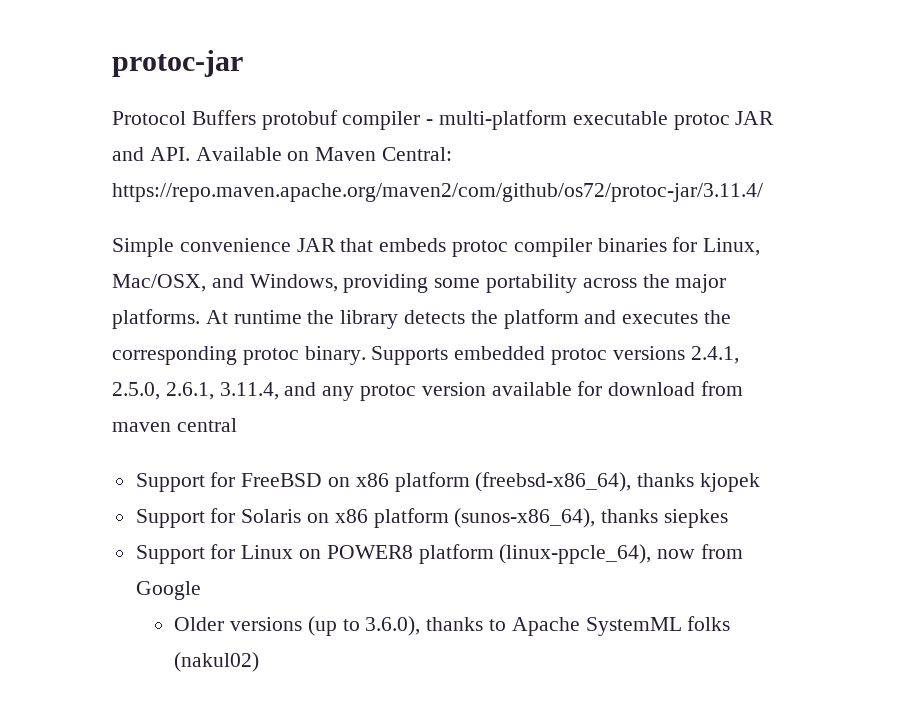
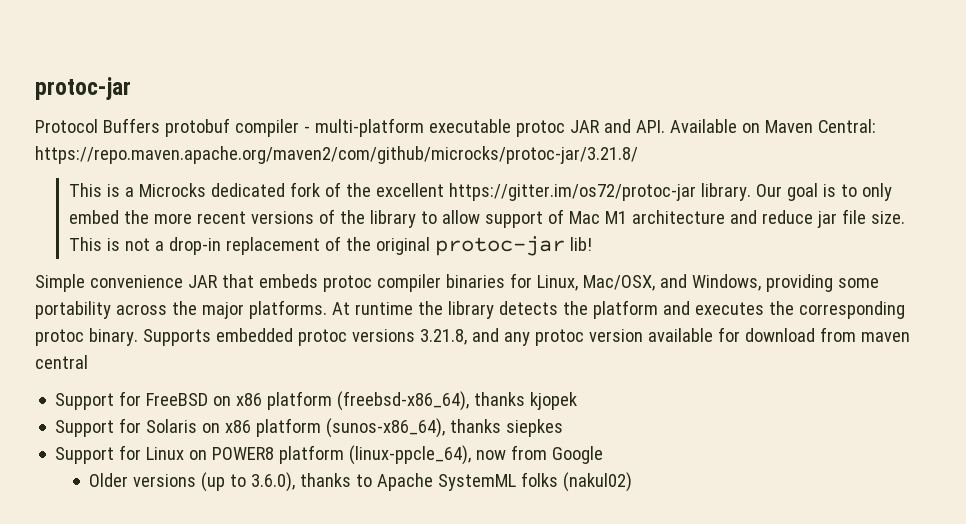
- Protocol Buffers protobuf compiler - multi-platform executable protoc JAR and API. Available on Maven Central: https://repo.maven.apache.org/maven2/com/github/os72/protoc-jar/3.11.4/
+ Protocol Buffers protobuf compiler - multi-platform executable protoc JAR and API. Available on Maven Central: https://repo.maven.apache.org/maven2/com/github/microcks/protoc-jar/3.21.8/
+ This is a Microcks dedicated fork of the excellent https://gitter.im/os72/protoc-jar library. Our goal is to only embed the more recent versions of the library to allow support of Mac M1 architecture and reduce jar file size. This is not a drop-in replacement of the original protoc-jar lib!
- Supports embedded protoc versions 2.4.1, 2.5.0, 2.6.1, 3.11.4, and any protoc version available for download from maven central
+ Supports embedded protoc versions 3.21.8, and any protoc version available for download from maven central

